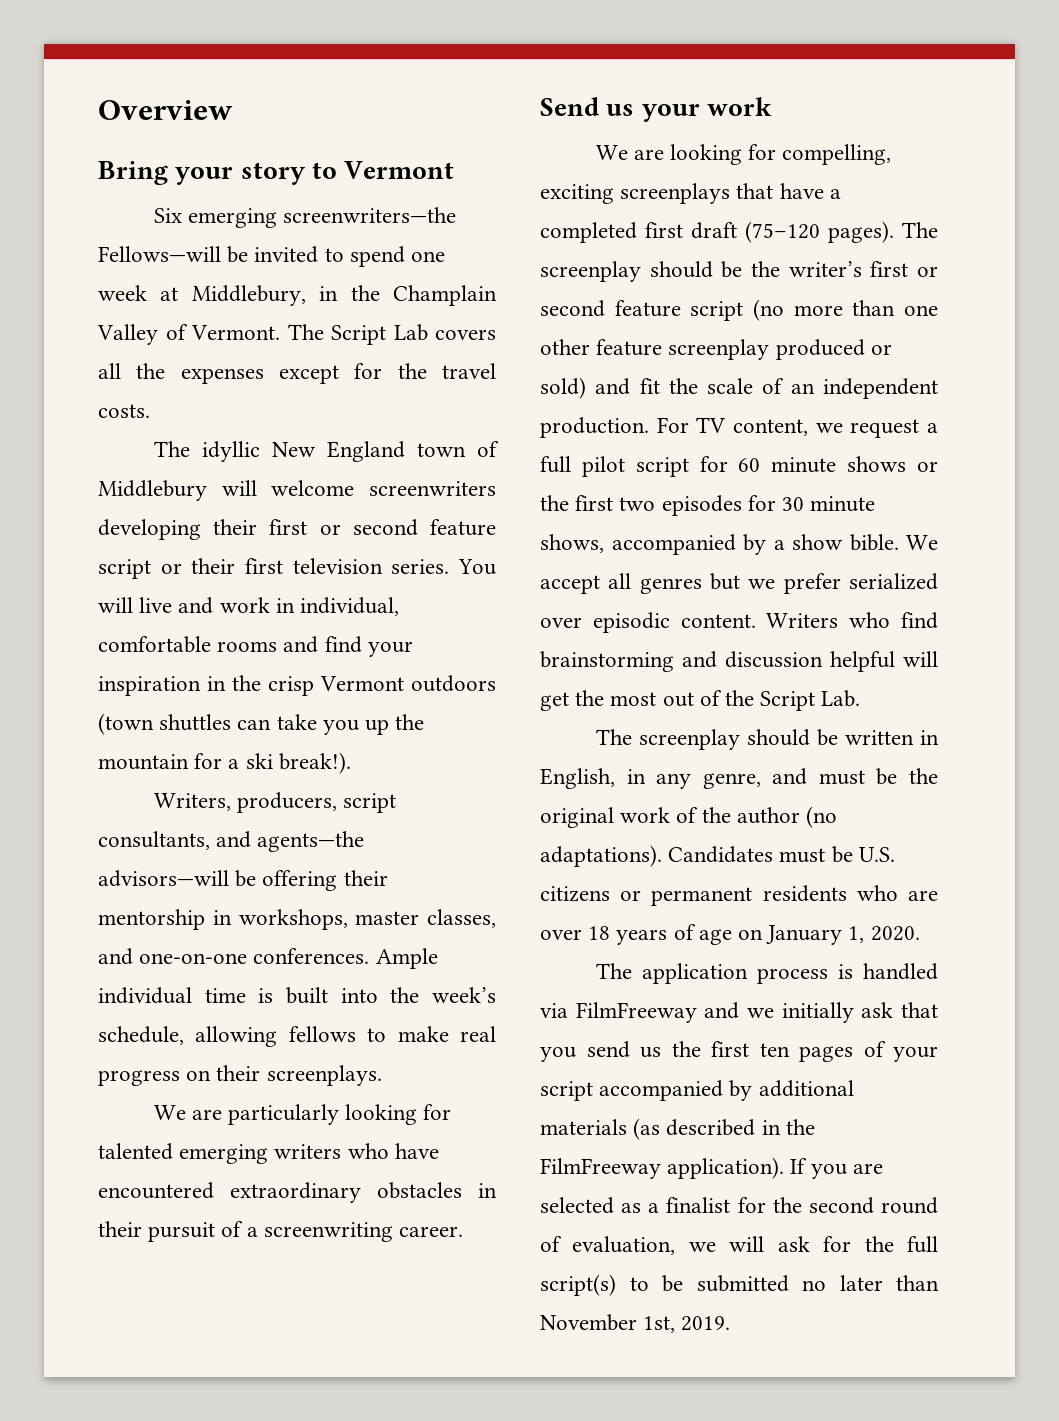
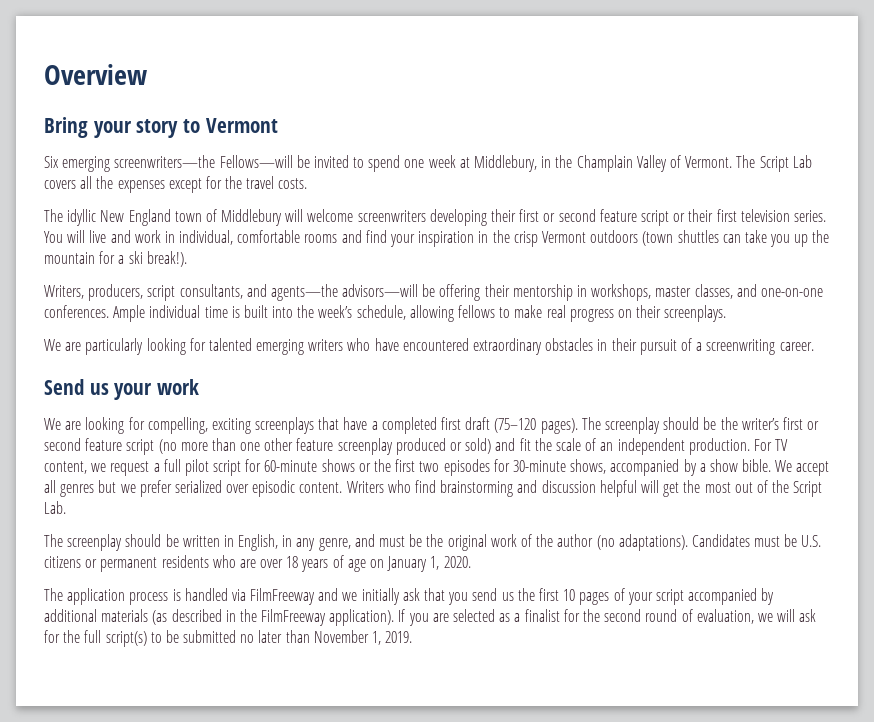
- For TV content, we request a full pilot script for 60 minute shows or the first two episodes for 30 minute shows, accompanied by a show bible.
+ For TV content, we request a full pilot script for 60-minute shows or the first two episodes for 30-minute shows, accompanied by a show bible.
- The application process is handled via FilmFreeway and we initially ask that you send us the first ten pages of your script accompanied by additional materials (as described in the FilmFreeway application).
+ The application process is handled via FilmFreeway and we initially ask that you send us the first 10 pages of your script accompanied by additional materials (as described in the FilmFreeway application).
- If you are selected as a finalist for the second round of evaluation, we will ask for the full script(s) to be submitted no later than November 1st, 2019.
+ If you are selected as a finalist for the second round of evaluation, we will ask for the full script(s) to be submitted no later than November 1, 2019.

